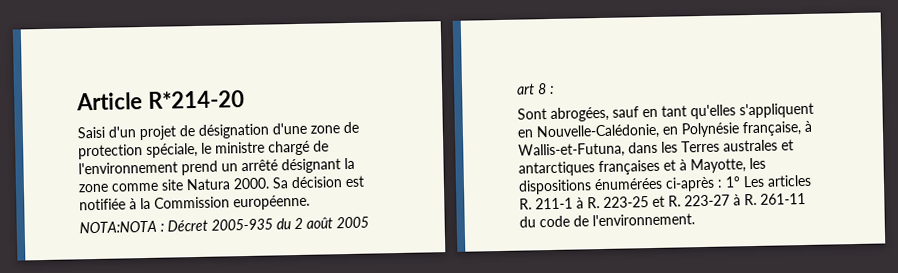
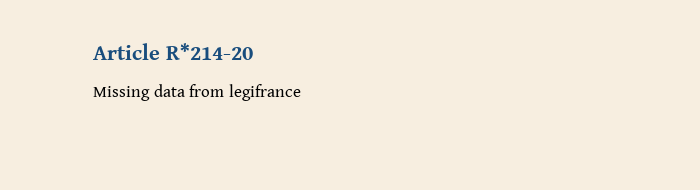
- Saisi d'un projet de désignation d'une zone de protection spéciale, le ministre chargé de l'environnement prend un arrêté désignant la zone comme site Natura 2000. Sa décision est notifiée à la Commission européenne.
- NOTA:NOTA : Décret 2005-935 du 2 août 2005 art 8 :
- Sont abrogées, sauf en tant qu'elles s'appliquent en Nouvelle-Calédonie, en Polynésie française, à Wallis-et-Futuna, dans les Terres australes et antarctiques françaises et à Mayotte, les dispositions énumérées ci-après : 1° Les articles R. 211-1 à R. 223-25 et R. 223-27 à R. 261-11 du code de l'environnement.
+ Missing data from legifrance

